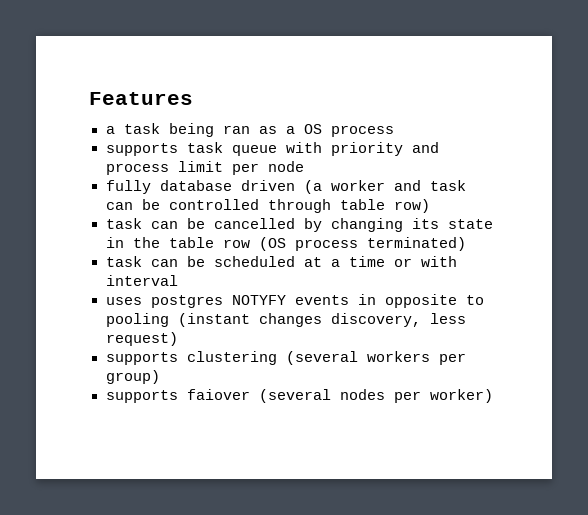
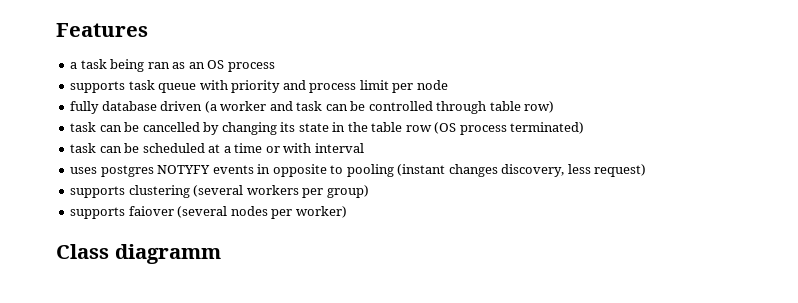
- a task being ran as a OS process
+ a task being ran as an OS process
+ Class diagramm

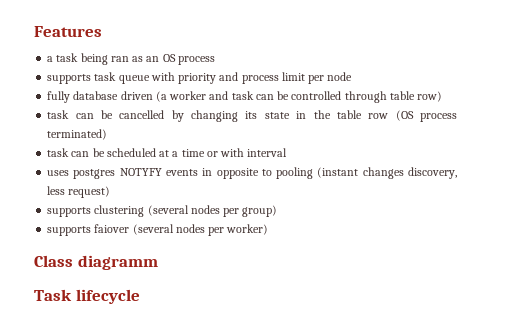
- supports clustering (several workers per group)
+ supports clustering (several nodes per group)
+ Task lifecycle

